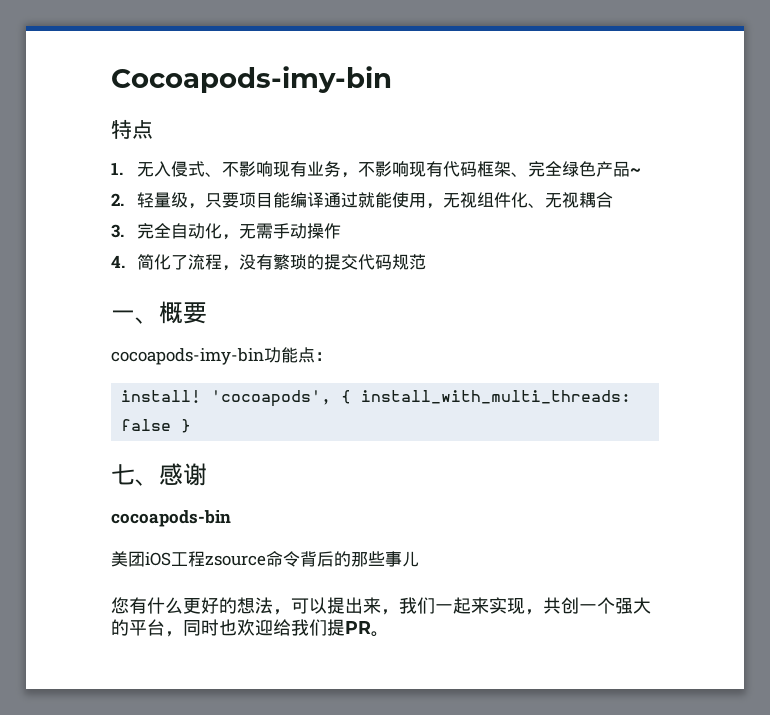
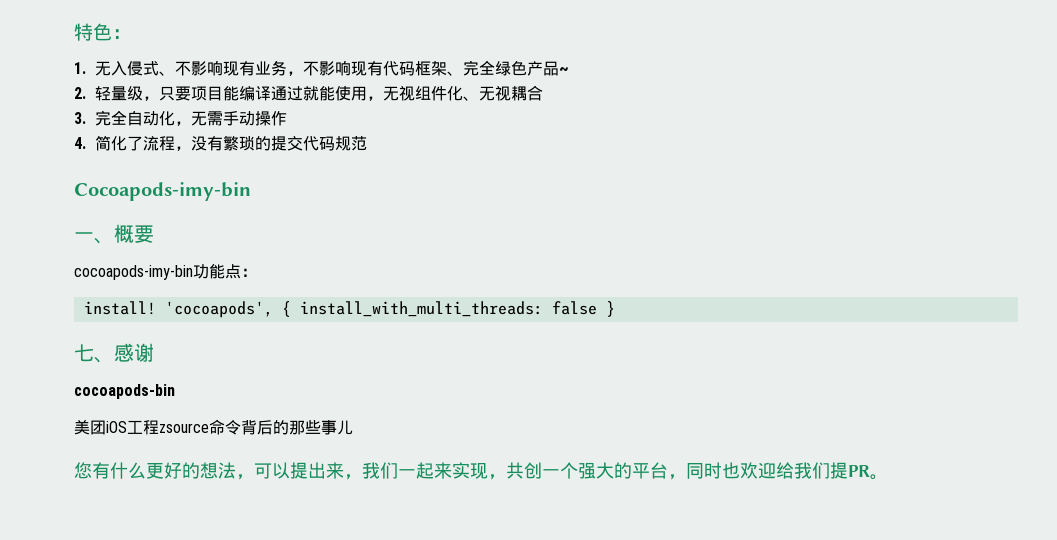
- Cocoapods-imy-bin
- 特点
+ 特色：
+ Cocoapods-imy-bin

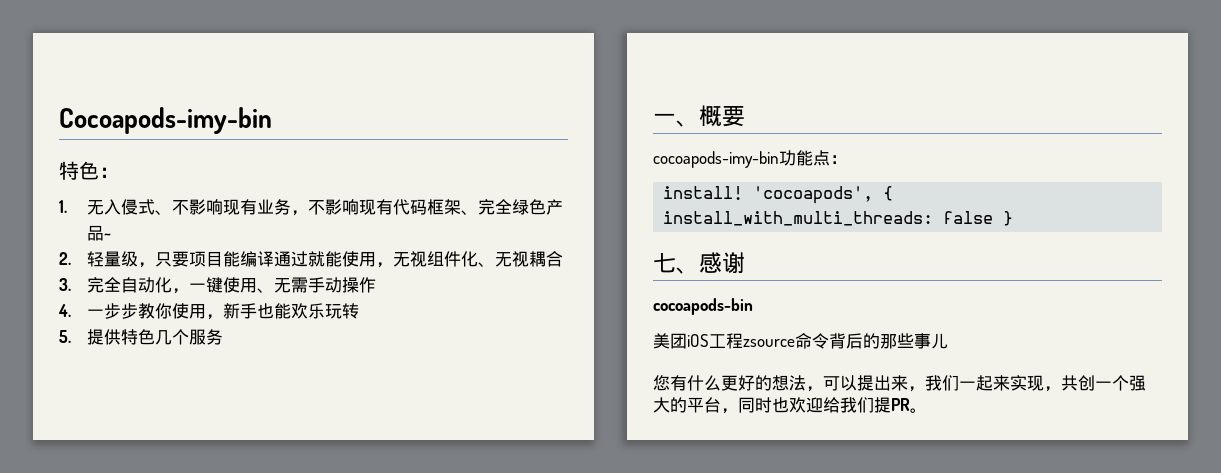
+ Cocoapods-imy-bin
- 3.完全自动化，无需手动操作
+ 3.完全自动化，一键使用、无需手动操作
- 4.简化了流程，没有繁琐的提交代码规范
- Cocoapods-imy-bin
+ 4.一步步教你使用，新手也能欢乐玩转
+ 5.提供特色几个服务

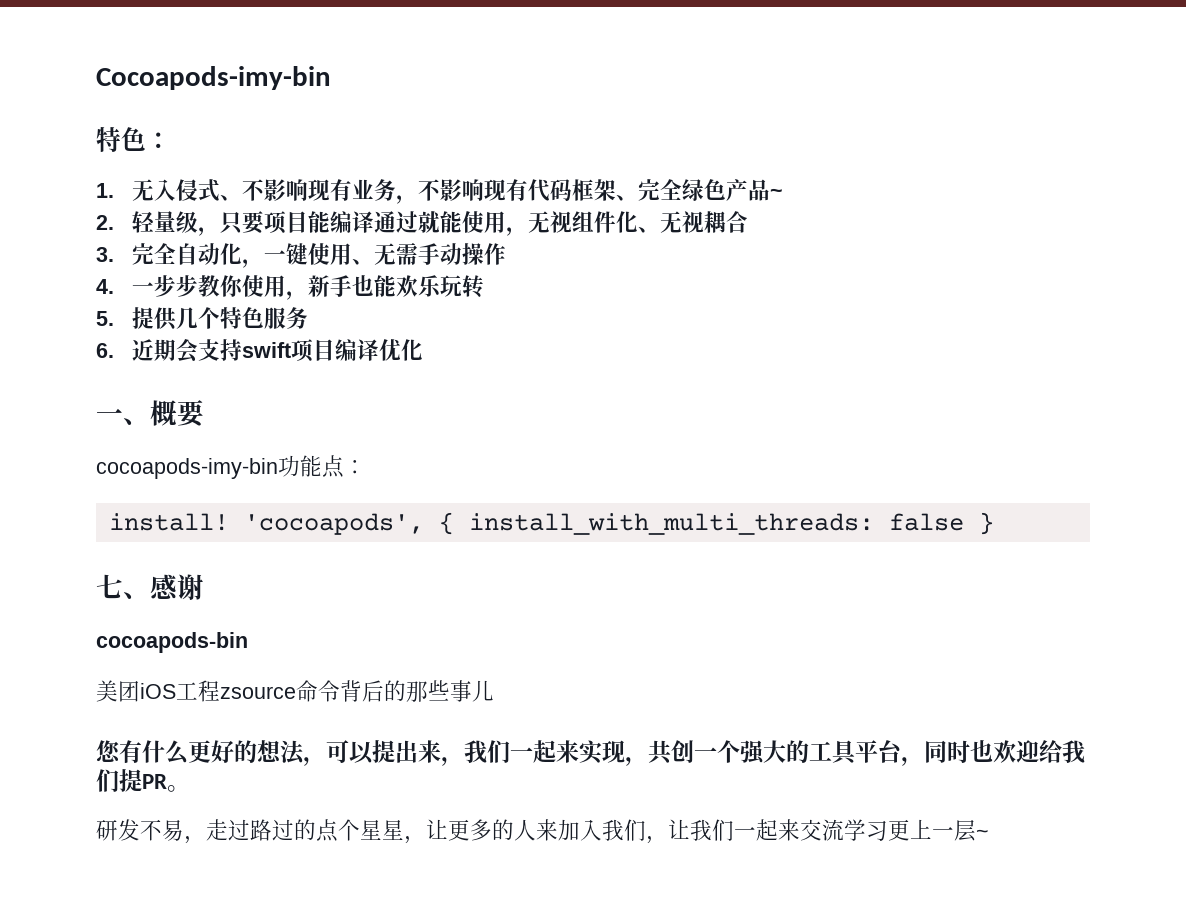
- 5.提供特色几个服务
+ 5.提供几个特色服务
+ 6.近期会支持swift项目编译优化
- 您有什么更好的想法，可以提出来，我们一起来实现，共创一个强大的平台，同时也欢迎给我们提PR。
+ 您有什么更好的想法，可以提出来，我们一起来实现，共创一个强大的工具平台，同时也欢迎给我们提PR。
+ 研发不易，走过路过的点个星星，让更多的人来加入我们，让我们一起来交流学习更上一层~

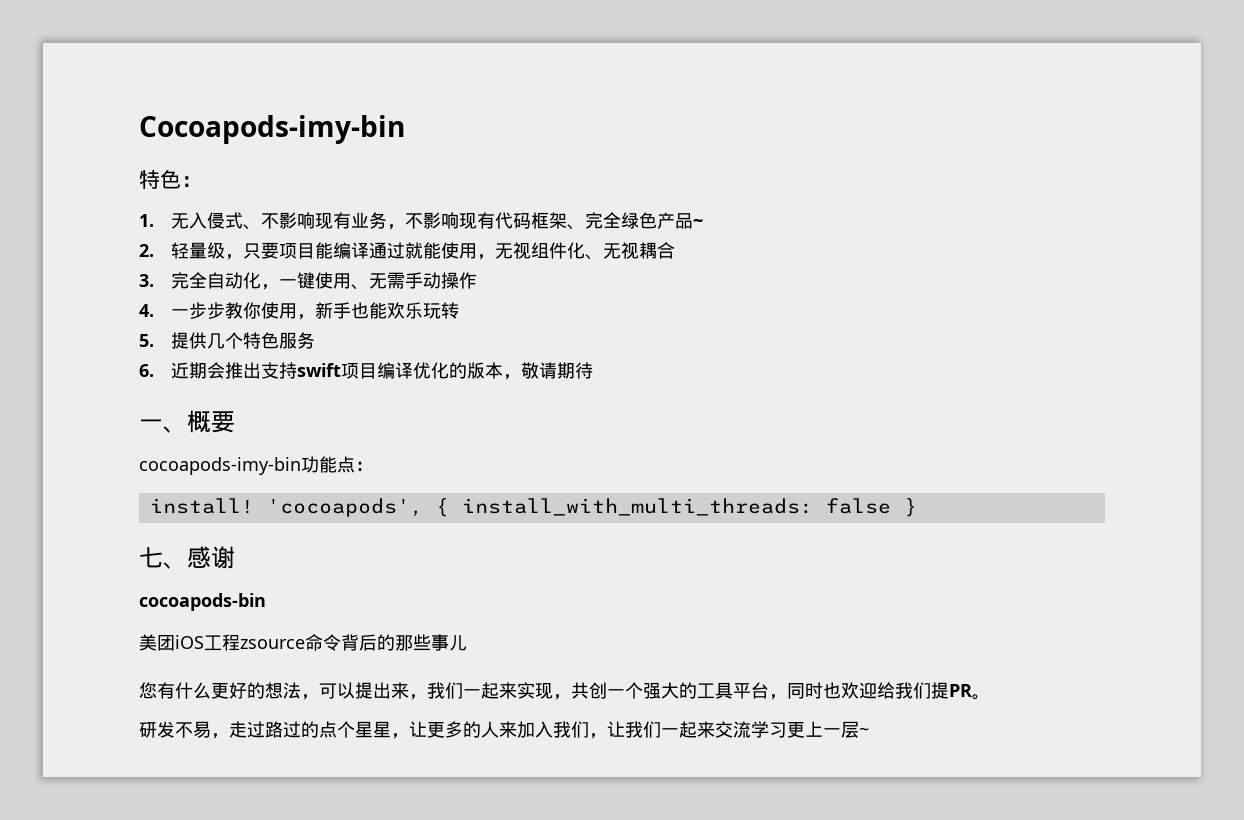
- 6.近期会支持swift项目编译优化
+ 6.近期会推出支持swift项目编译优化的版本，敬请期待

